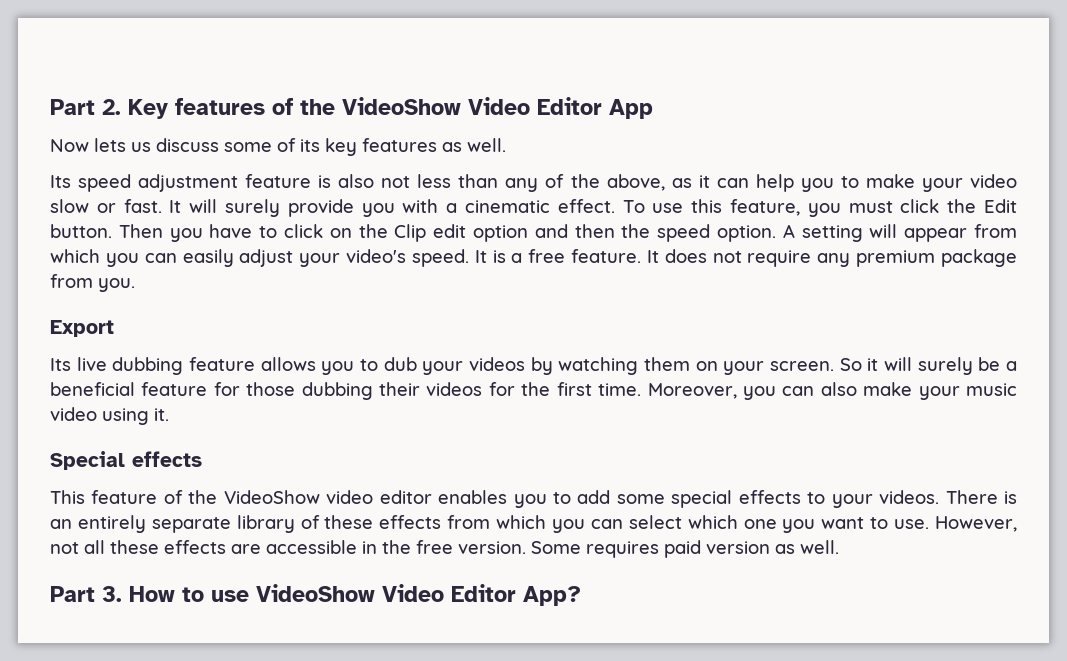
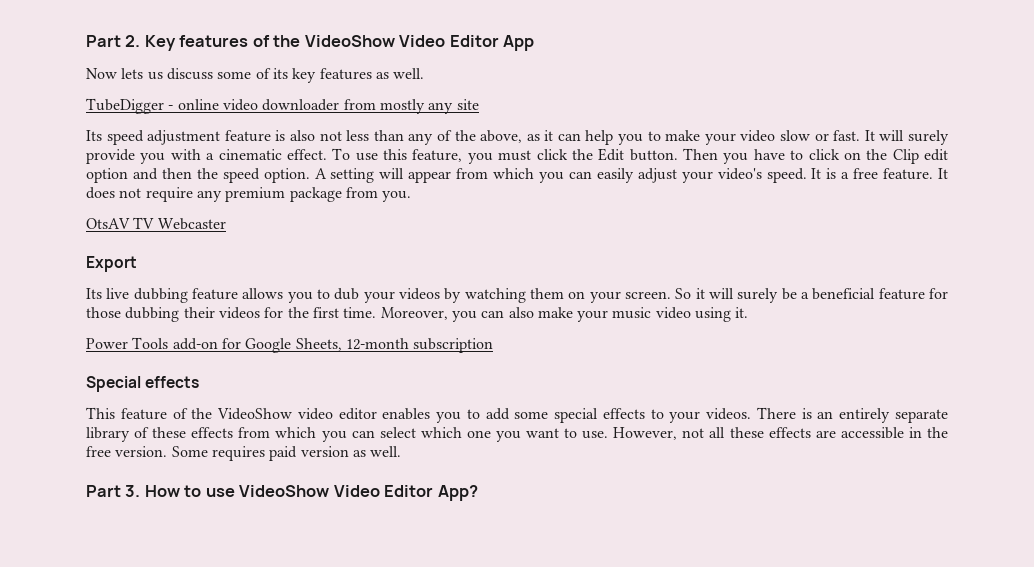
+ TubeDigger - online video downloader from mostly any site
+ OtsAV TV Webcaster
+ Power Tools add-on for Google Sheets, 12-month subscription

